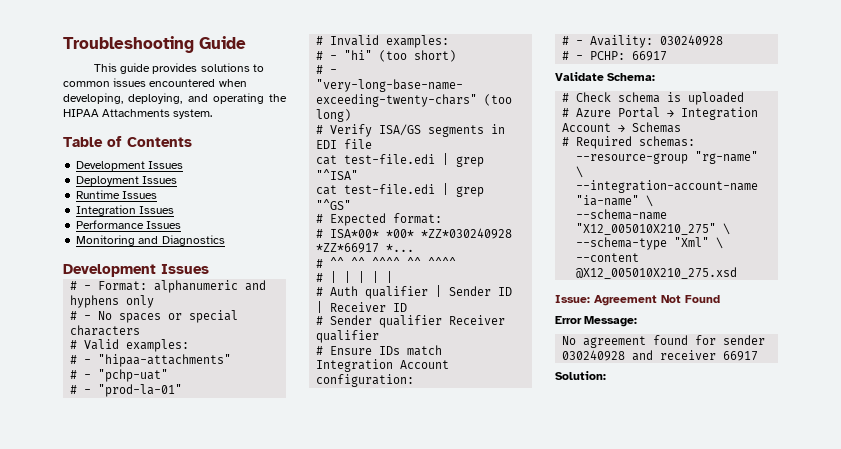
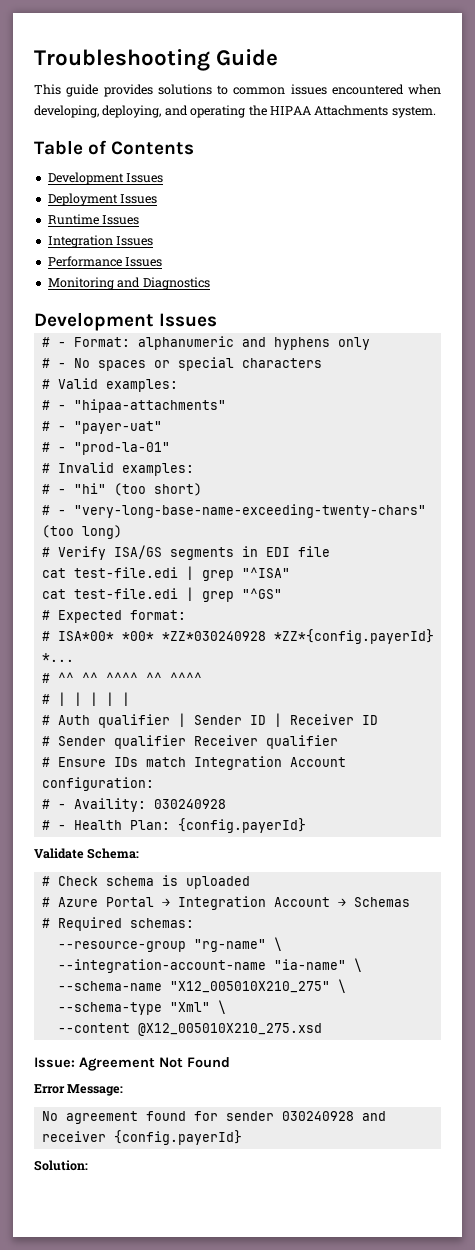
- # - "pchp-uat"
+ # - "payer-uat"
- # ISA*00* *00* *ZZ*030240928 *ZZ*66917 *...
+ # ISA*00* *00* *ZZ*030240928 *ZZ*{config.payerId} *...
- # - PCHP: 66917
+ # - Health Plan: {config.payerId}
- No agreement found for sender 030240928 and receiver 66917
+ No agreement found for sender 030240928 and receiver {config.payerId}

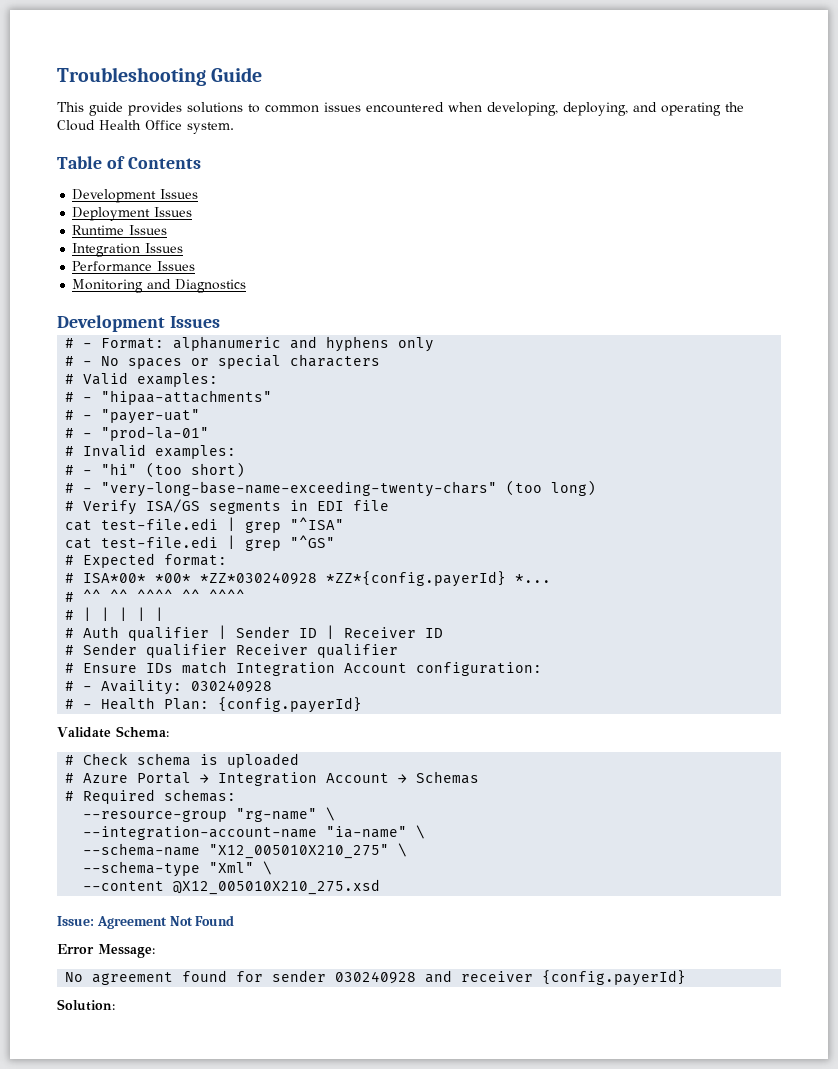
- This guide provides solutions to common issues encountered when developing, deploying, and operating the HIPAA Attachments system.
+ This guide provides solutions to common issues encountered when developing, deploying, and operating the Cloud Health Office system.

